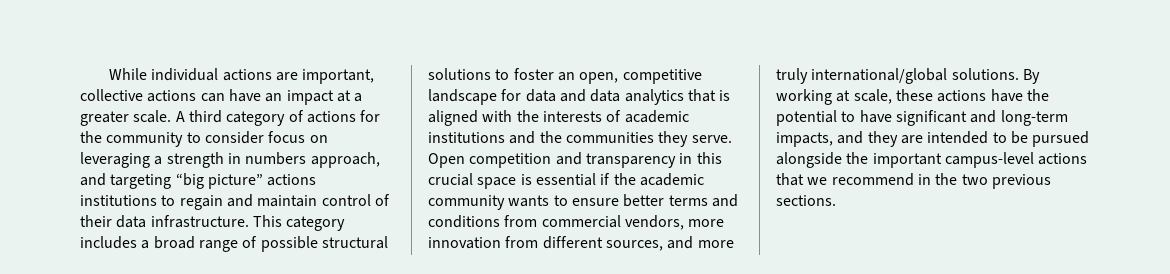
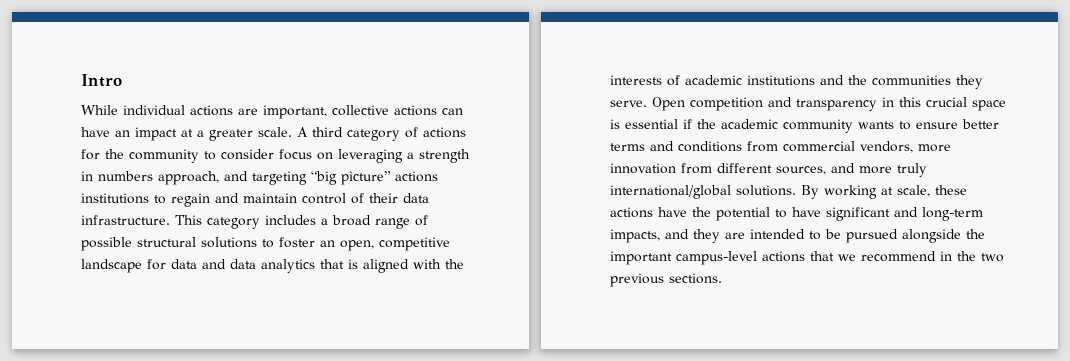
+ Intro

